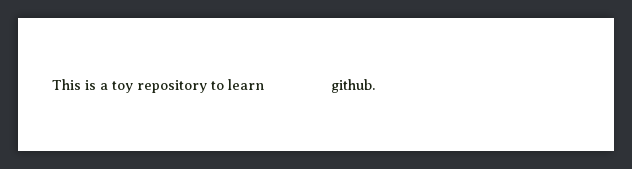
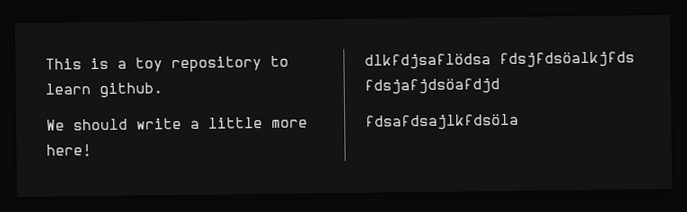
+ We should write a little more here!
+ dlkfdjsaflödsa fdsjfdsöalkjfds fdsjafjdsöafdjd
+ fdsafdsajlkfdsöla

